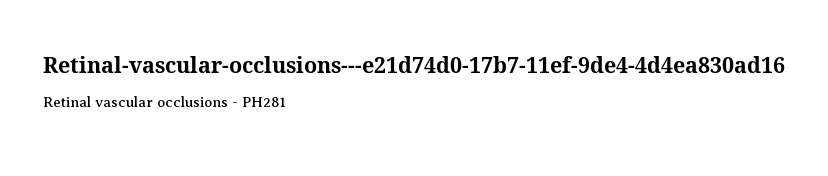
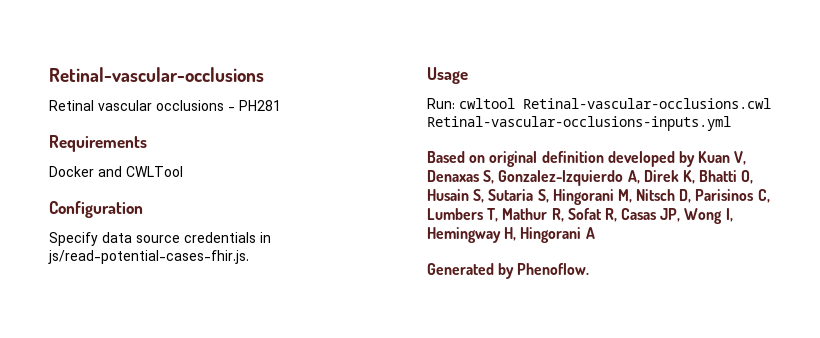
- Retinal-vascular-occlusions---e21d74d0-17b7-11ef-9de4-4d4ea830ad16
+ Retinal-vascular-occlusions
+ Requirements
+ Docker and CWLTool
+ Configuration
+ Specify data source credentials in js/read-potential-cases-fhir.js.
+ Usage
+ Run: cwltool Retinal-vascular-occlusions.cwl Retinal-vascular-occlusions-inputs.yml
+ Based on original definition developed by Kuan V, Denaxas S, Gonzalez-Izquierdo A, Direk K, Bhatti O, Husain S, Sutaria S, Hingorani M, Nitsch D, Parisinos C, Lumbers T, Mathur R, Sofat R, Casas JP, Wong I, Hemingway H, Hingorani A
+ Generated by Phenoflow.

